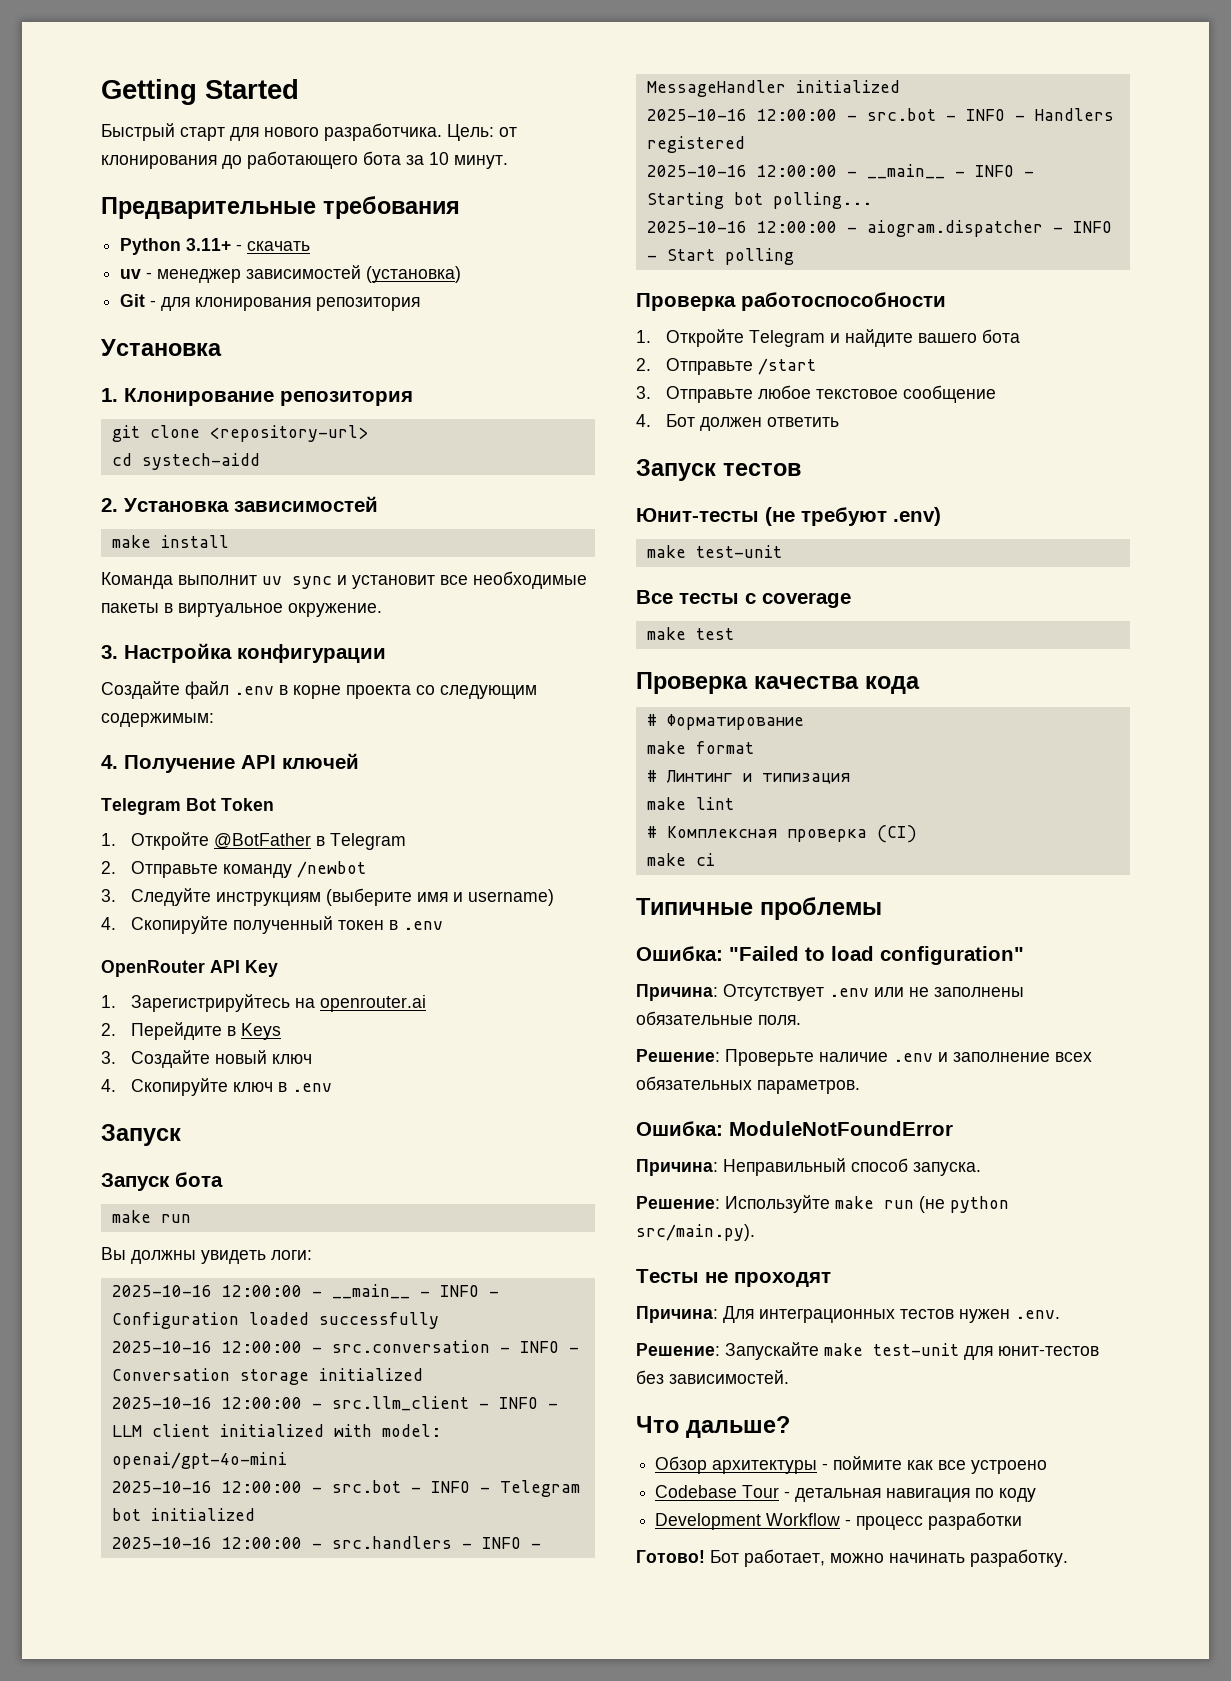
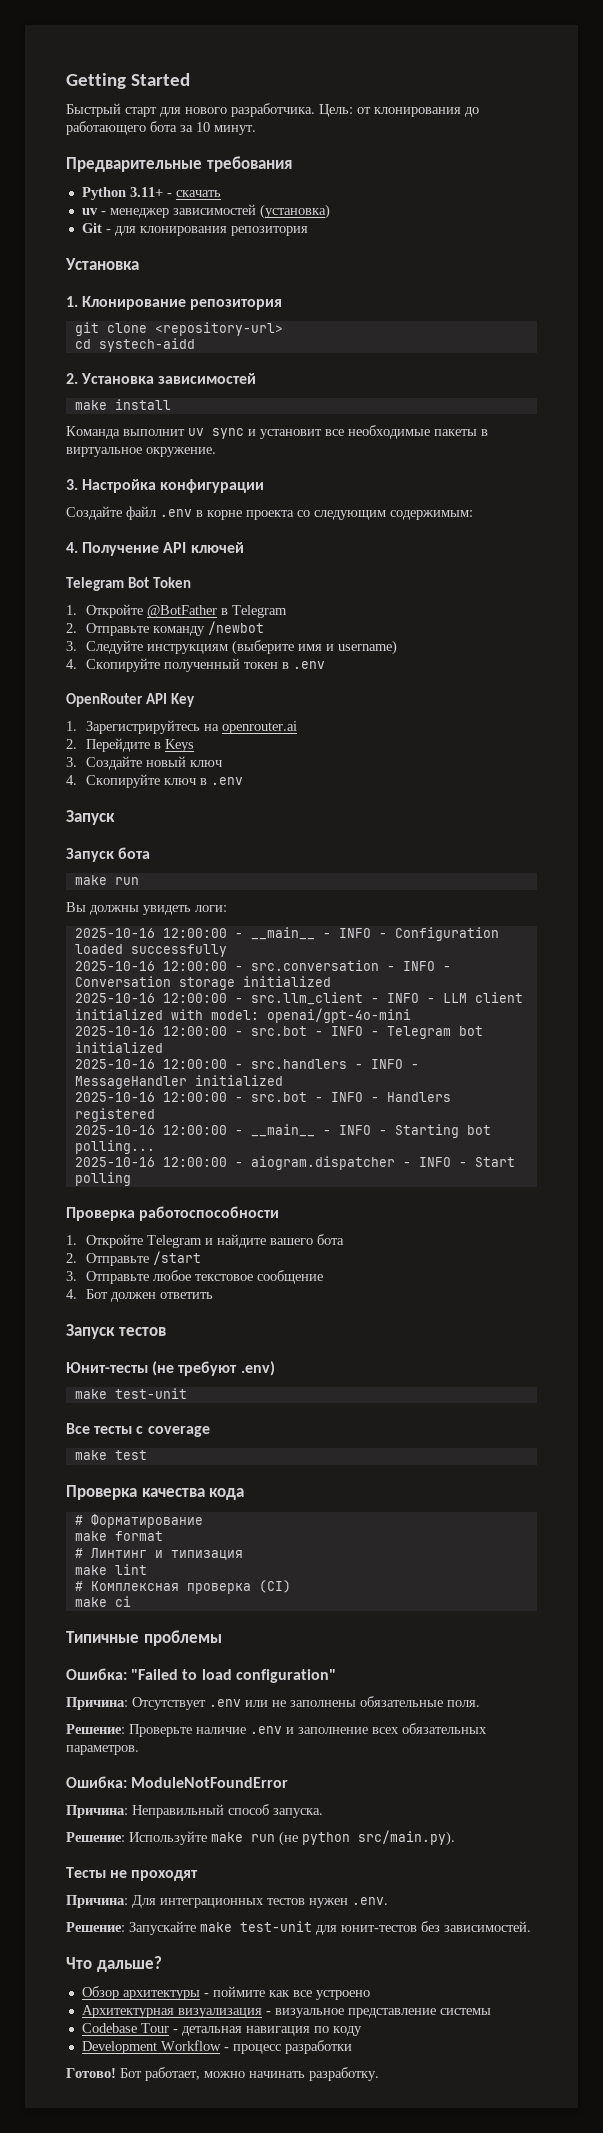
+ Архитектурная визуализация - визуальное представление системы

